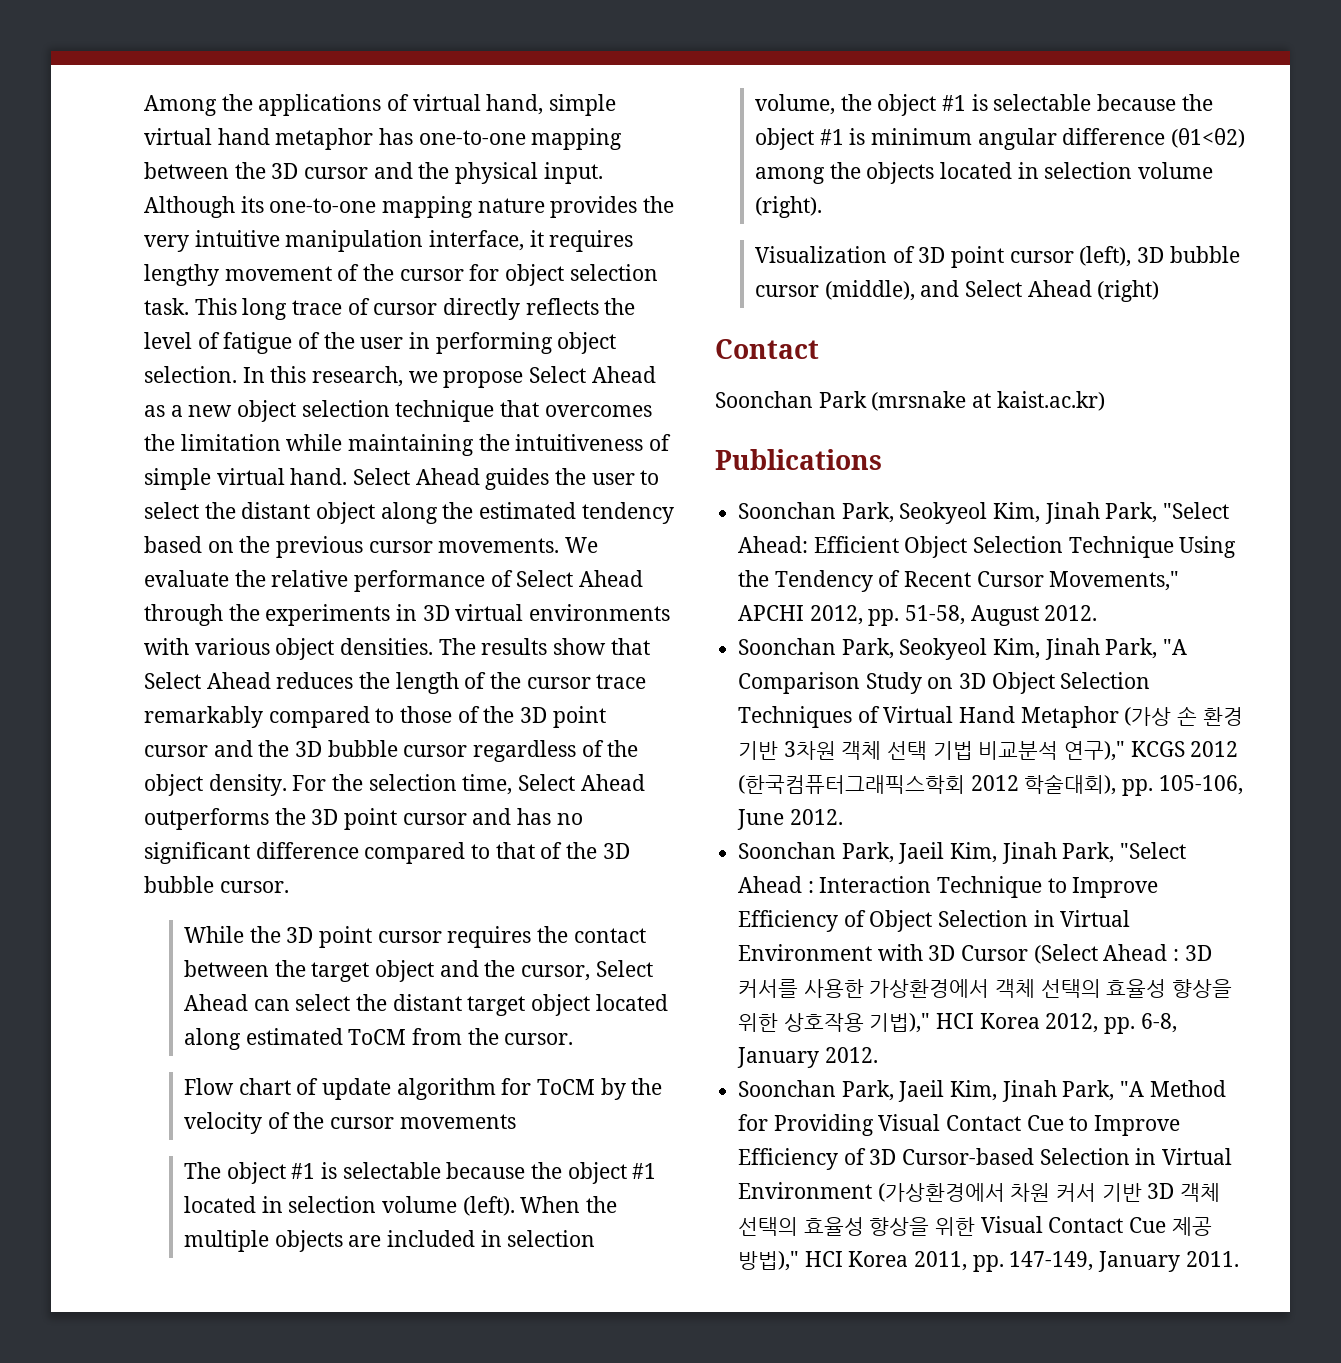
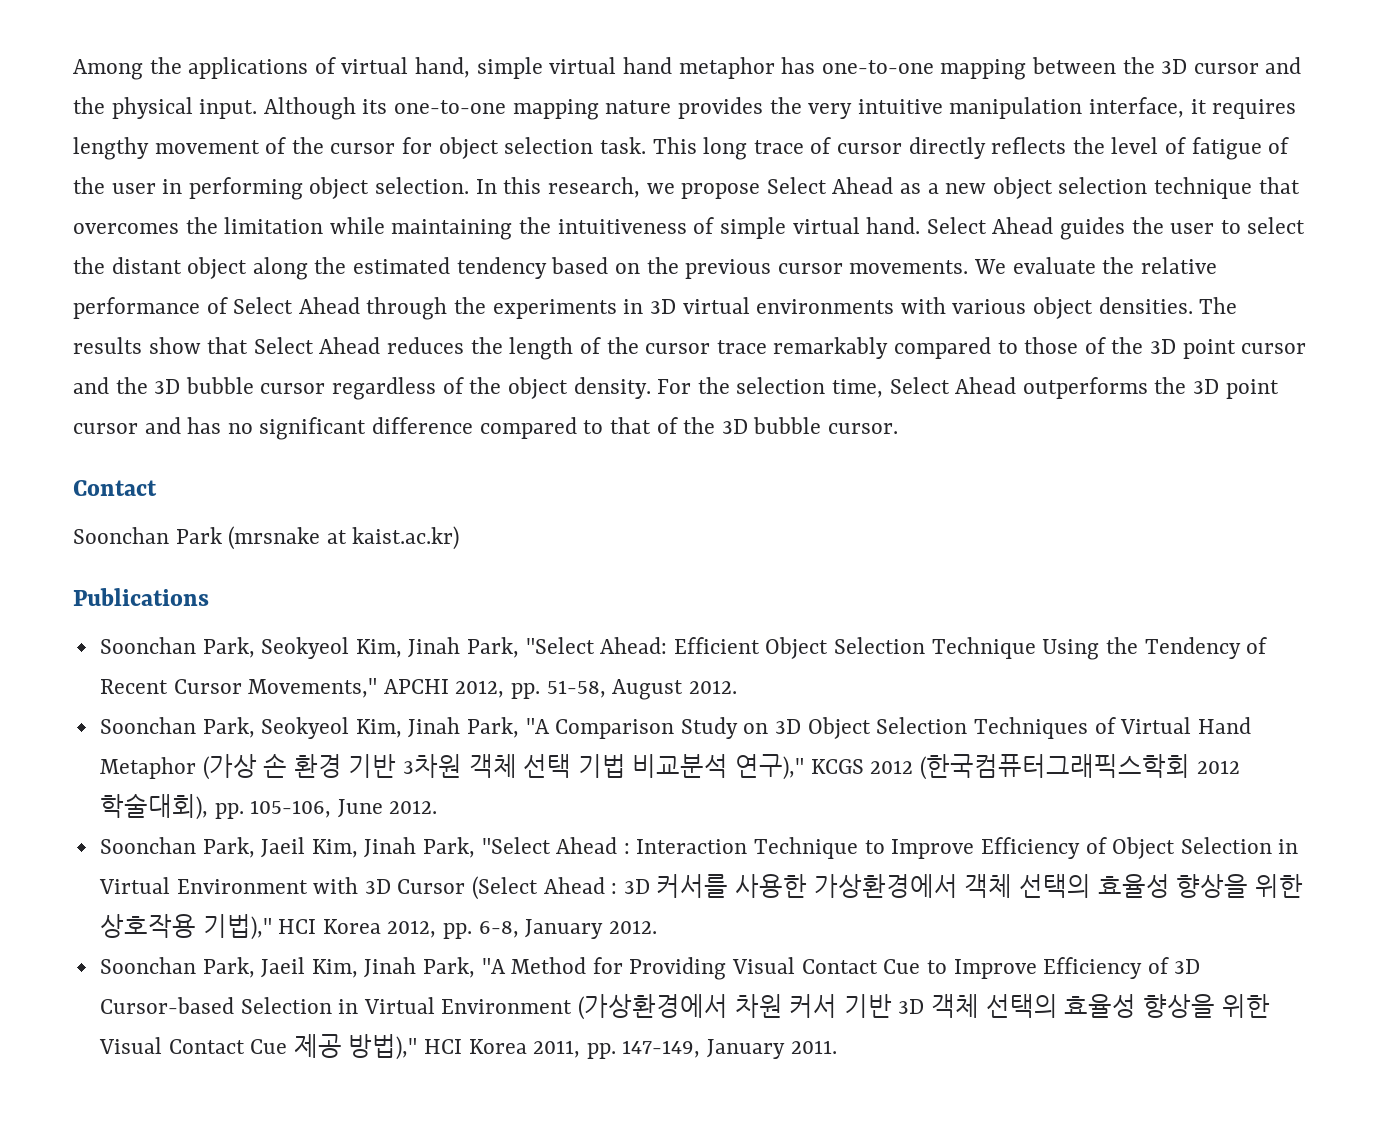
- While the 3D point cursor requires the contact between the target object and the cursor, Select Ahead can select the distant target object located along estimated ToCM from the cursor.
- Flow chart of update algorithm for ToCM by the velocity of the cursor movements
- The object #1 is selectable because the object #1 located in selection volume (left). When the multiple objects are included in selection volume, the object #1 is selectable because the object #1 is minimum angular difference (θ1<θ2) among the objects located in selection volume (right).
- Visualization of 3D point cursor (left), 3D bubble cursor (middle), and Select Ahead (right)

